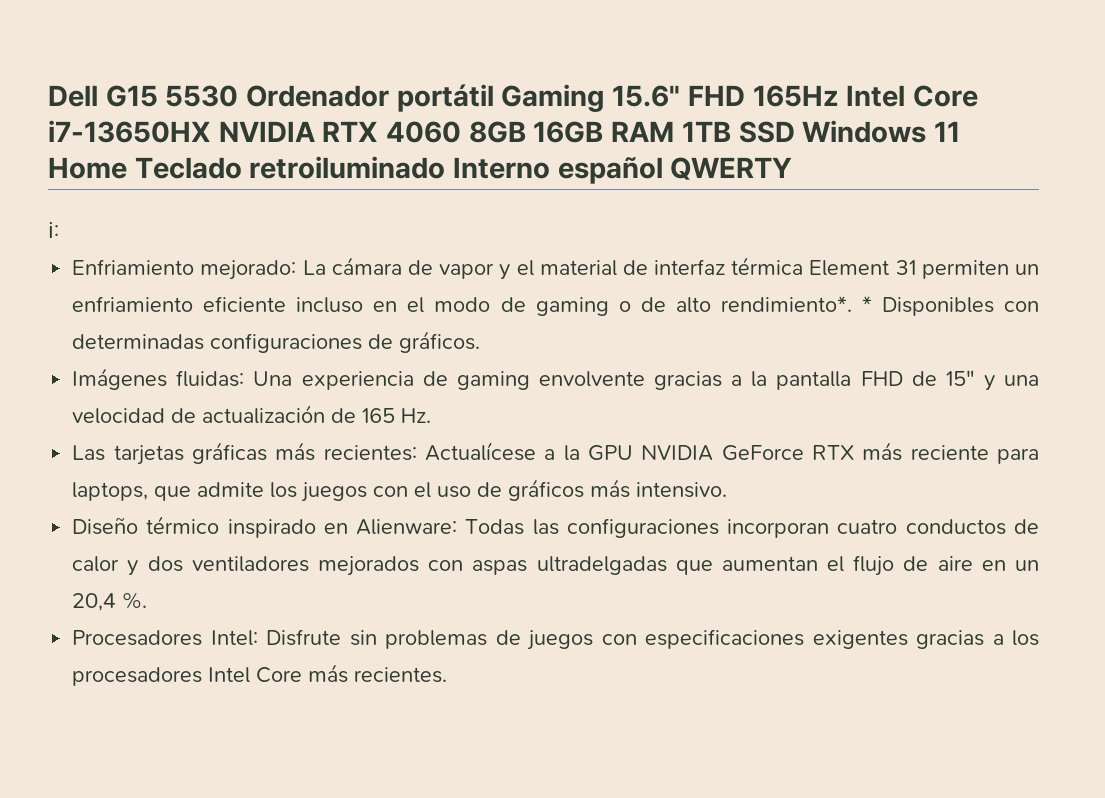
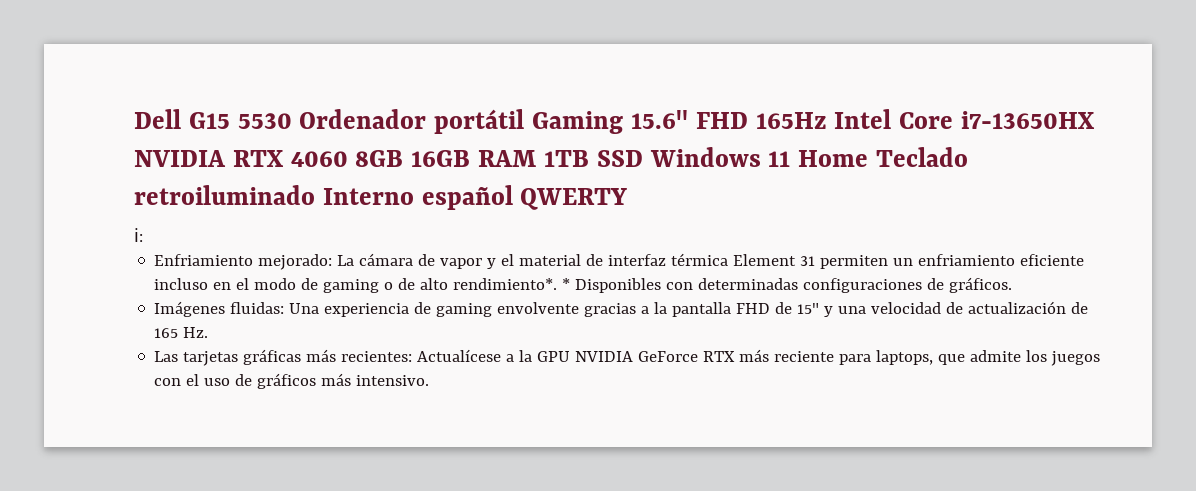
- Diseño térmico inspirado en Alienware: Todas las configuraciones incorporan cuatro conductos de calor y dos ventiladores mejorados con aspas ultradelgadas que aumentan el flujo de aire en un 20,4 %.
- Procesadores Intel: Disfrute sin problemas de juegos con especificaciones exigentes gracias a los procesadores Intel Core más recientes.

